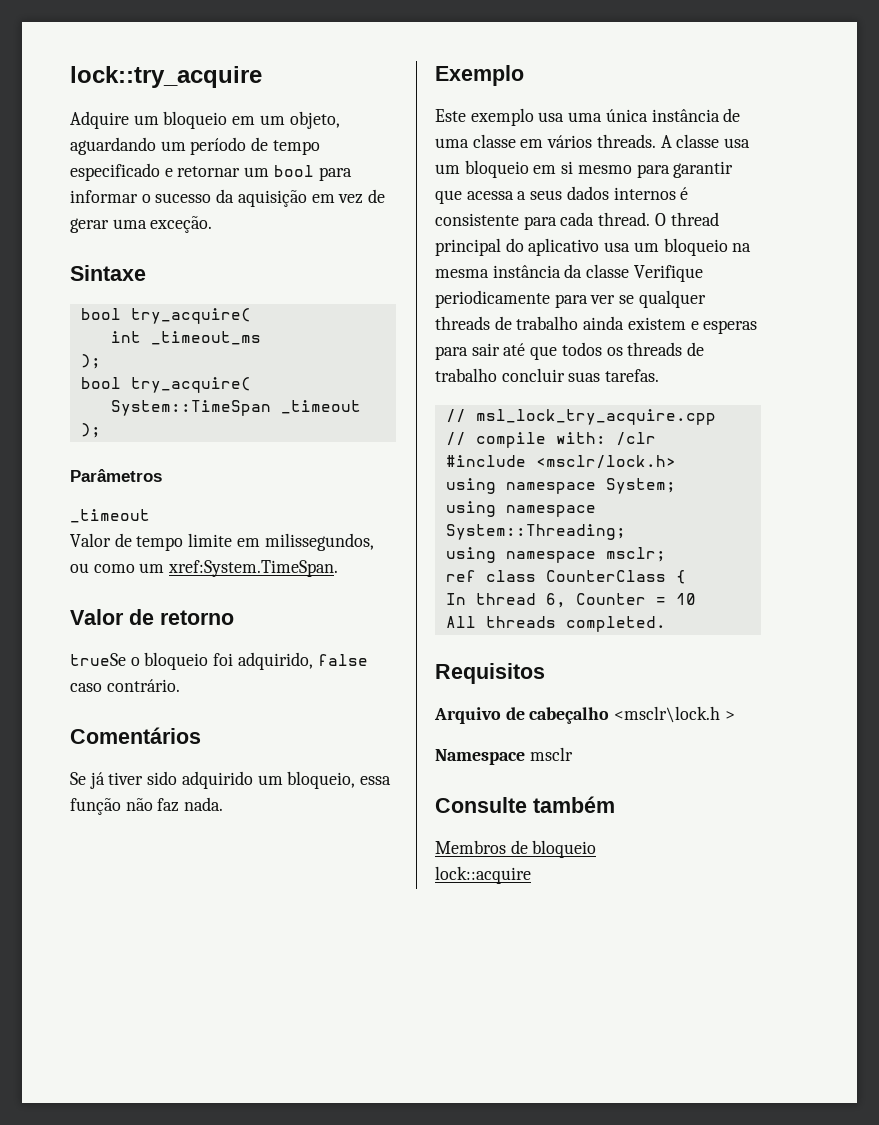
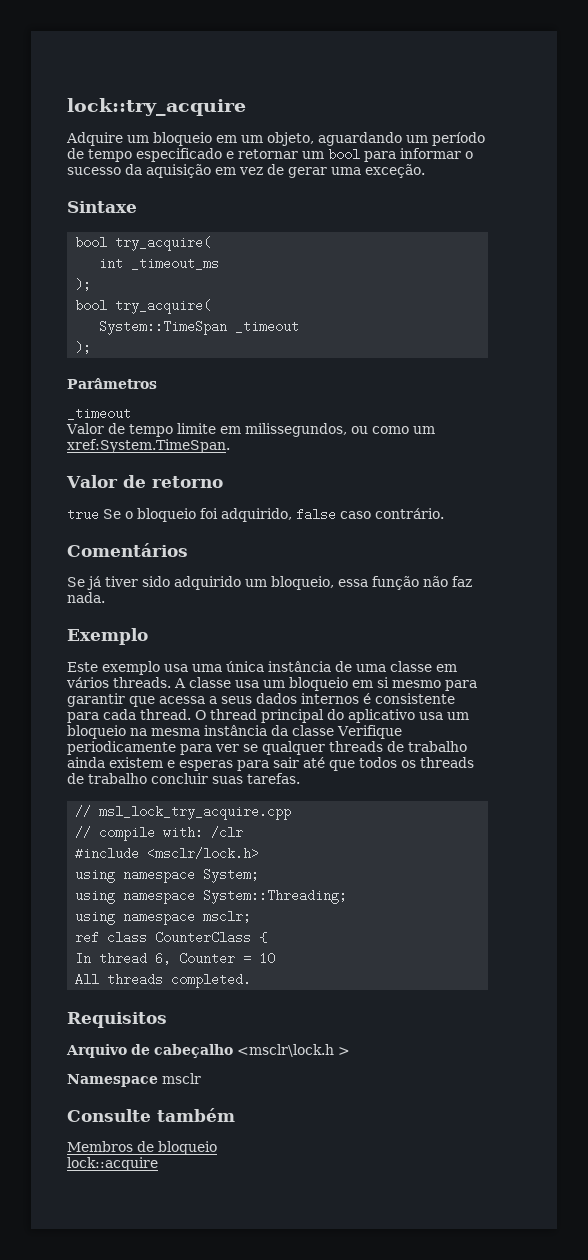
- trueSe o bloqueio foi adquirido, false caso contrário.
+ true Se o bloqueio foi adquirido, false caso contrário.

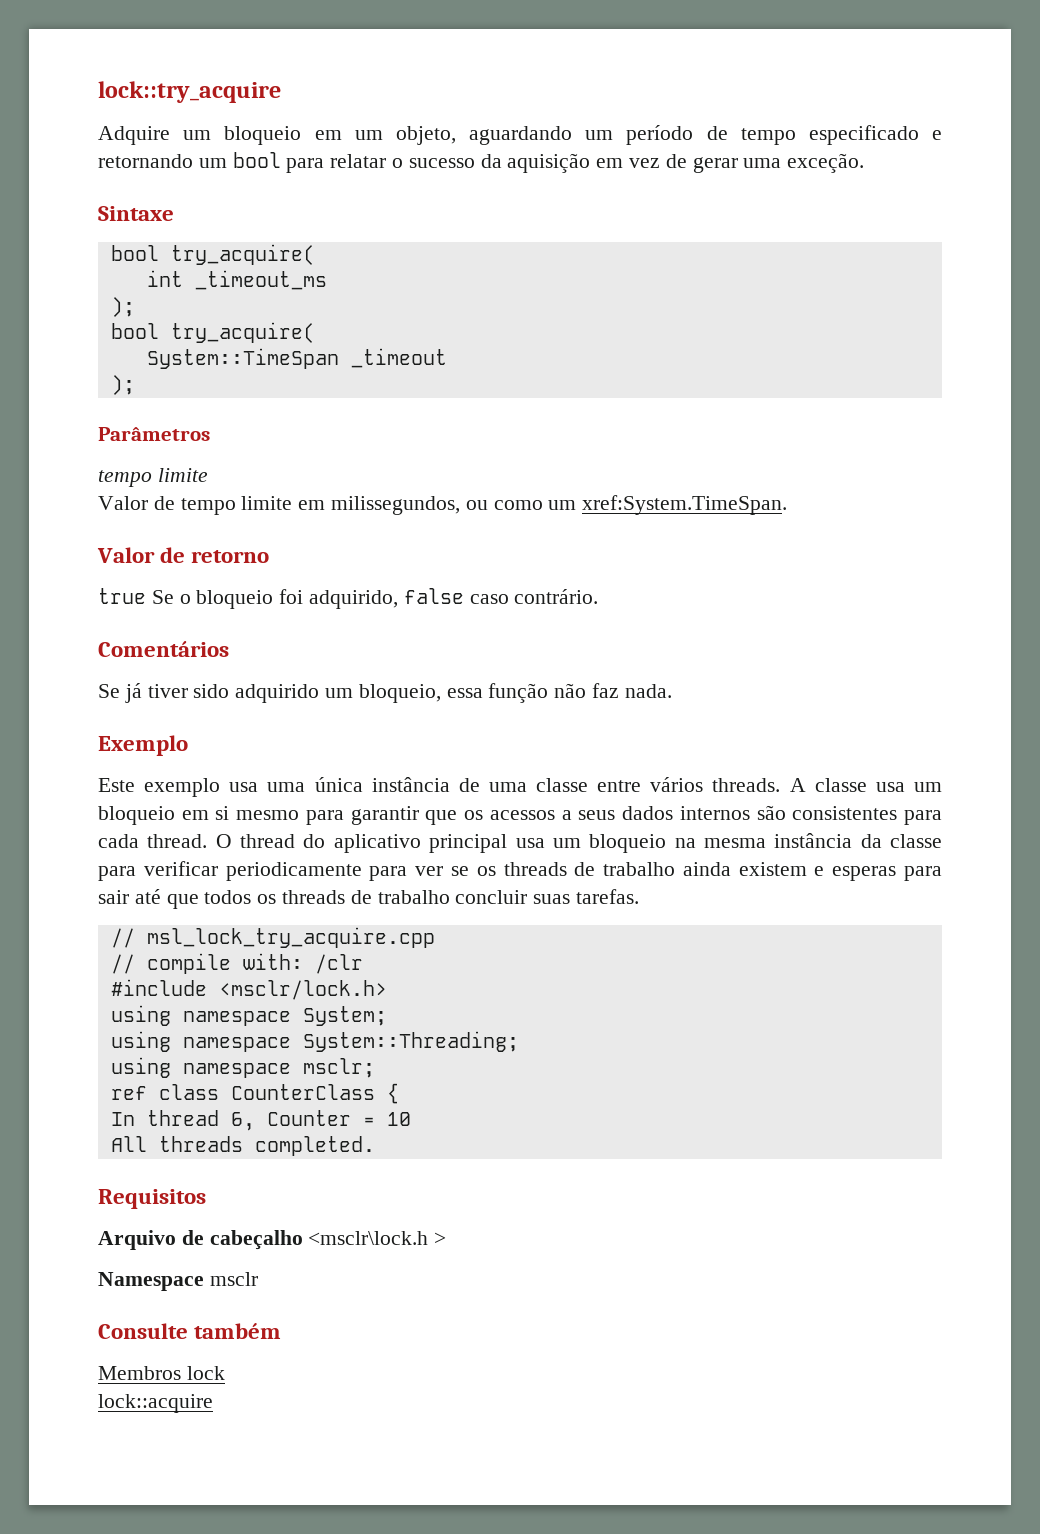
- Adquire um bloqueio em um objeto, aguardando um período de tempo especificado e retornar um bool para informar o sucesso da aquisição em vez de gerar uma exceção.
+ Adquire um bloqueio em um objeto, aguardando um período de tempo especificado e retornando um bool para relatar o sucesso da aquisição em vez de gerar uma exceção.
  Parâmetros
- _timeout
+ tempo limite
- Este exemplo usa uma única instância de uma classe em vários threads.
+ Este exemplo usa uma única instância de uma classe entre vários threads.
- A classe usa um bloqueio em si mesmo para garantir que acessa a seus dados internos é consistente para cada thread.
+ A classe usa um bloqueio em si mesmo para garantir que os acessos a seus dados internos são consistentes para cada thread.
- O thread principal do aplicativo usa um bloqueio na mesma instância da classe Verifique periodicamente para ver se qualquer threads de trabalho ainda existem e esperas para sair até que todos os threads de trabalho concluir suas tarefas.
+ O thread do aplicativo principal usa um bloqueio na mesma instância da classe para verificar periodicamente para ver se os threads de trabalho ainda existem e esperas para sair até que todos os threads de trabalho concluir suas tarefas.
- Membros de bloqueio
+ Membros lock

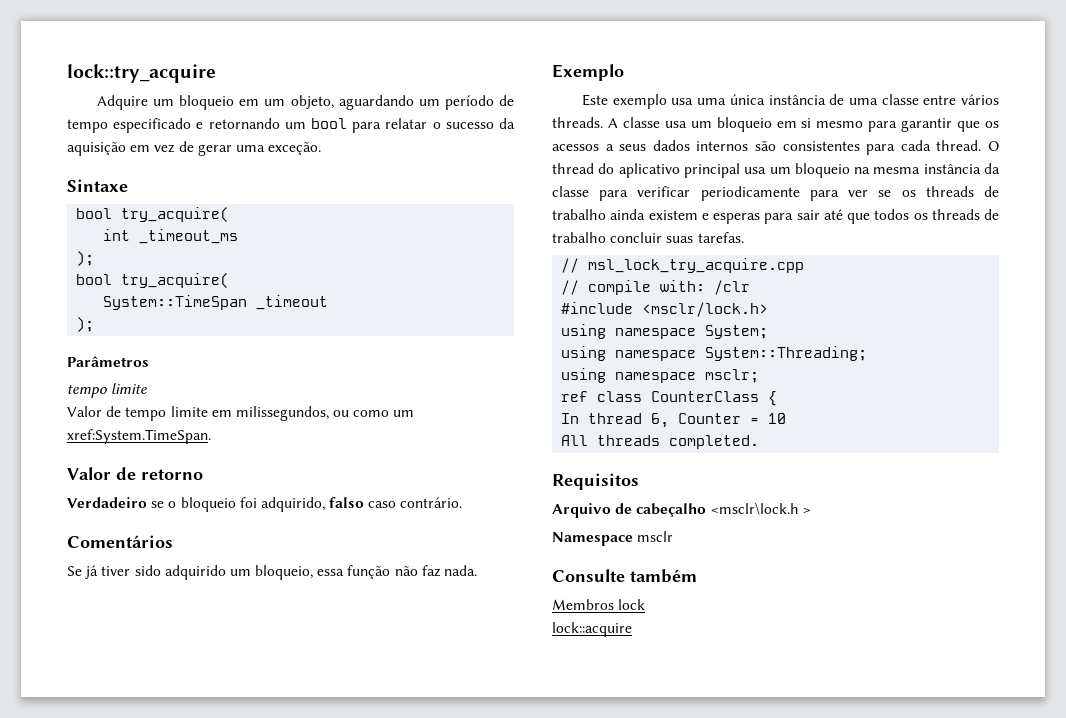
- true Se o bloqueio foi adquirido, false caso contrário.
+ Verdadeiro se o bloqueio foi adquirido, falso caso contrário.

